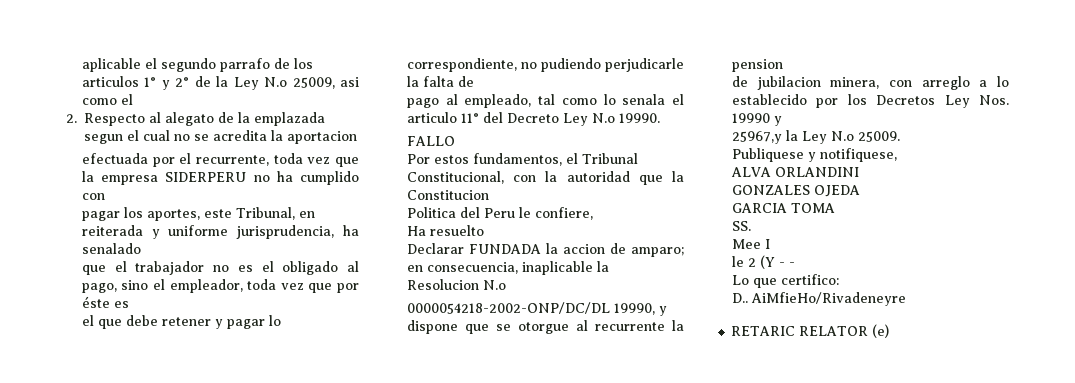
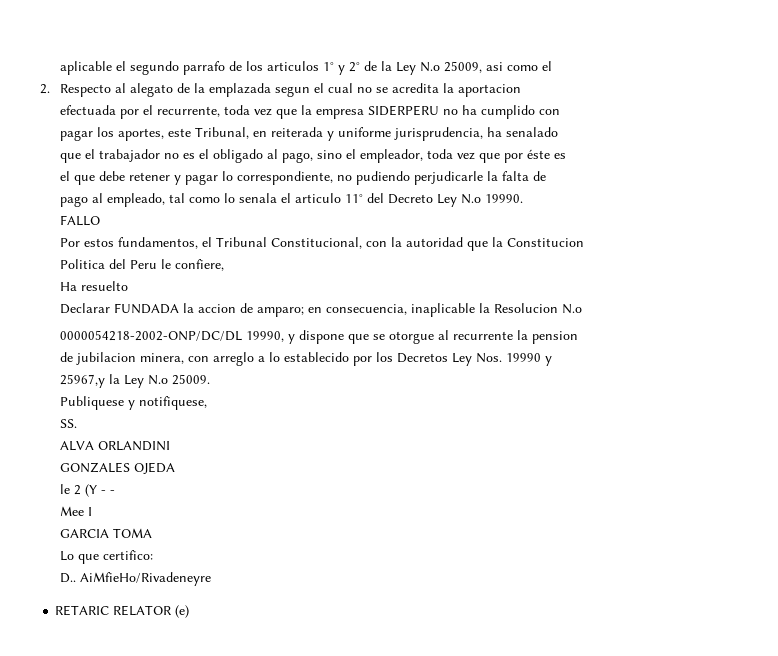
+ SS.
- GARCIA TOMA
- SS.
- Mee I
+ Mee I
+ GARCIA TOMA

